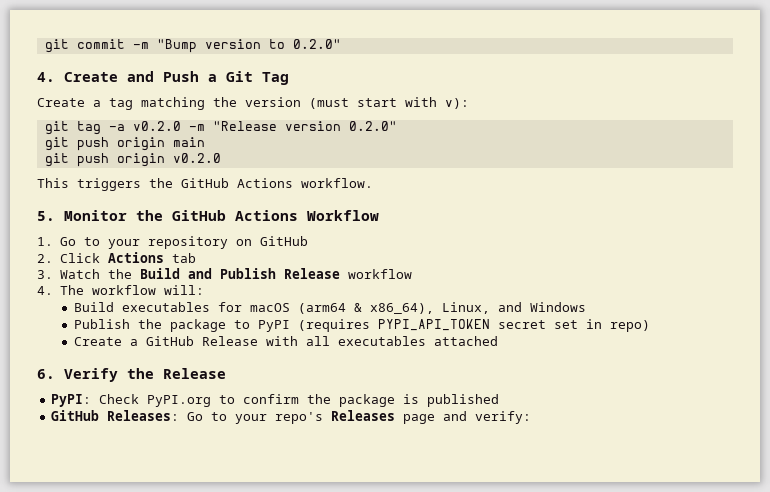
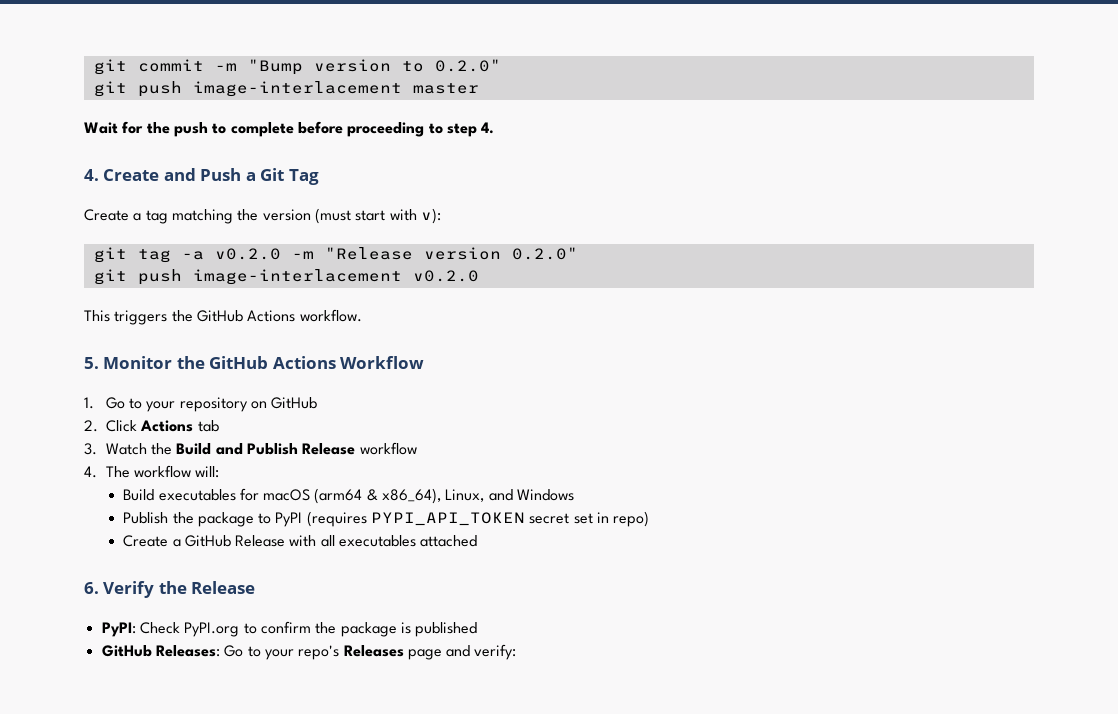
+ git push image-interlacement master
+ Wait for the push to complete before proceeding to step 4.
- git push origin main
- git push origin v0.2.0
+ git push image-interlacement v0.2.0

